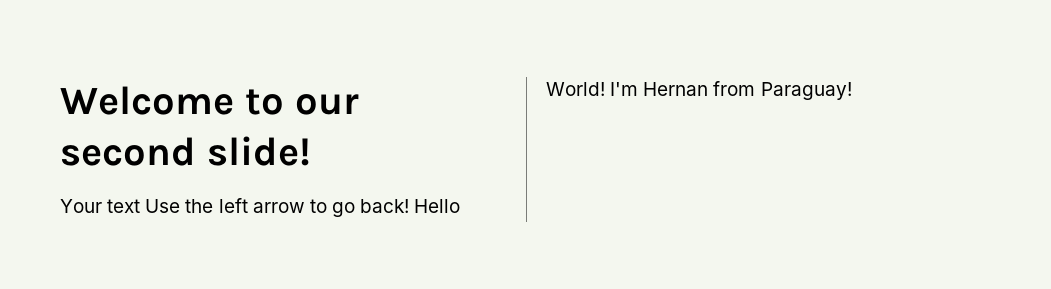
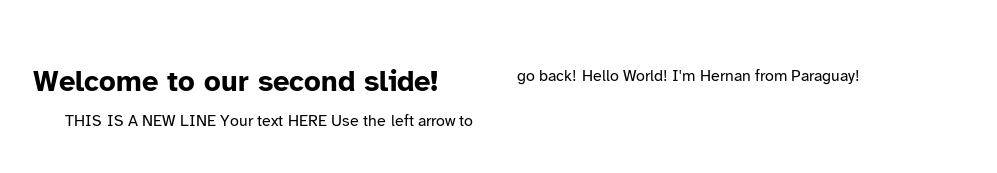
- Your text Use the left arrow to go back!
+ THIS IS A NEW LINE Your text HERE Use the left arrow to go back!

